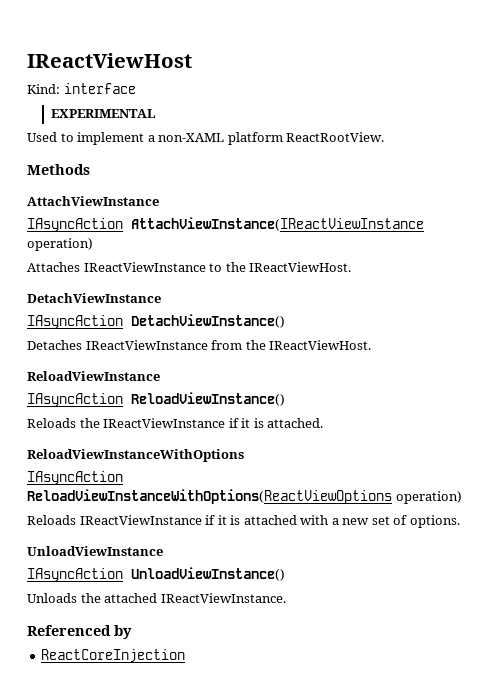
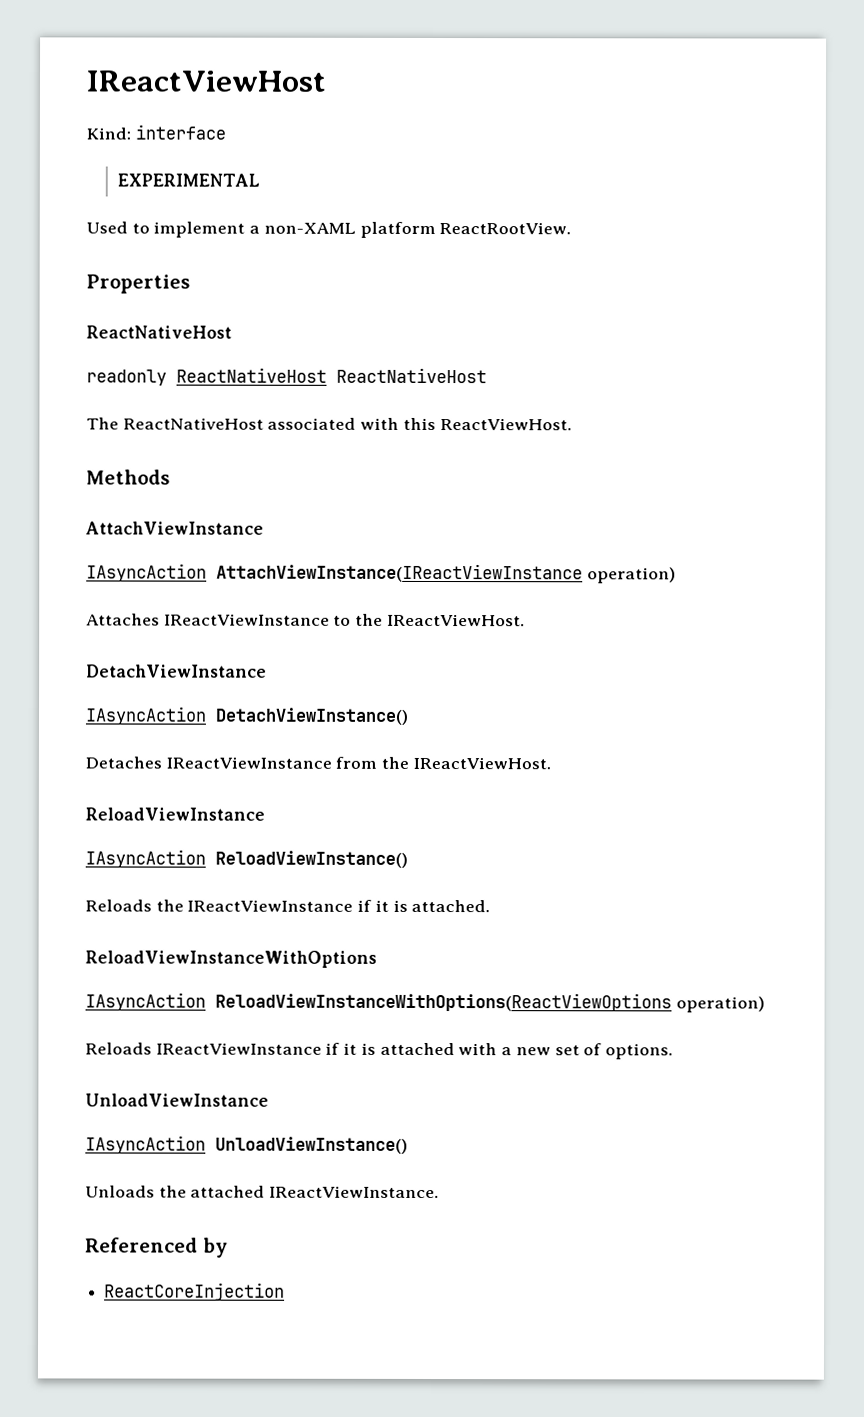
+ Properties
+ ReactNativeHost
+ readonly ReactNativeHost ReactNativeHost
+ The ReactNativeHost associated with this ReactViewHost.

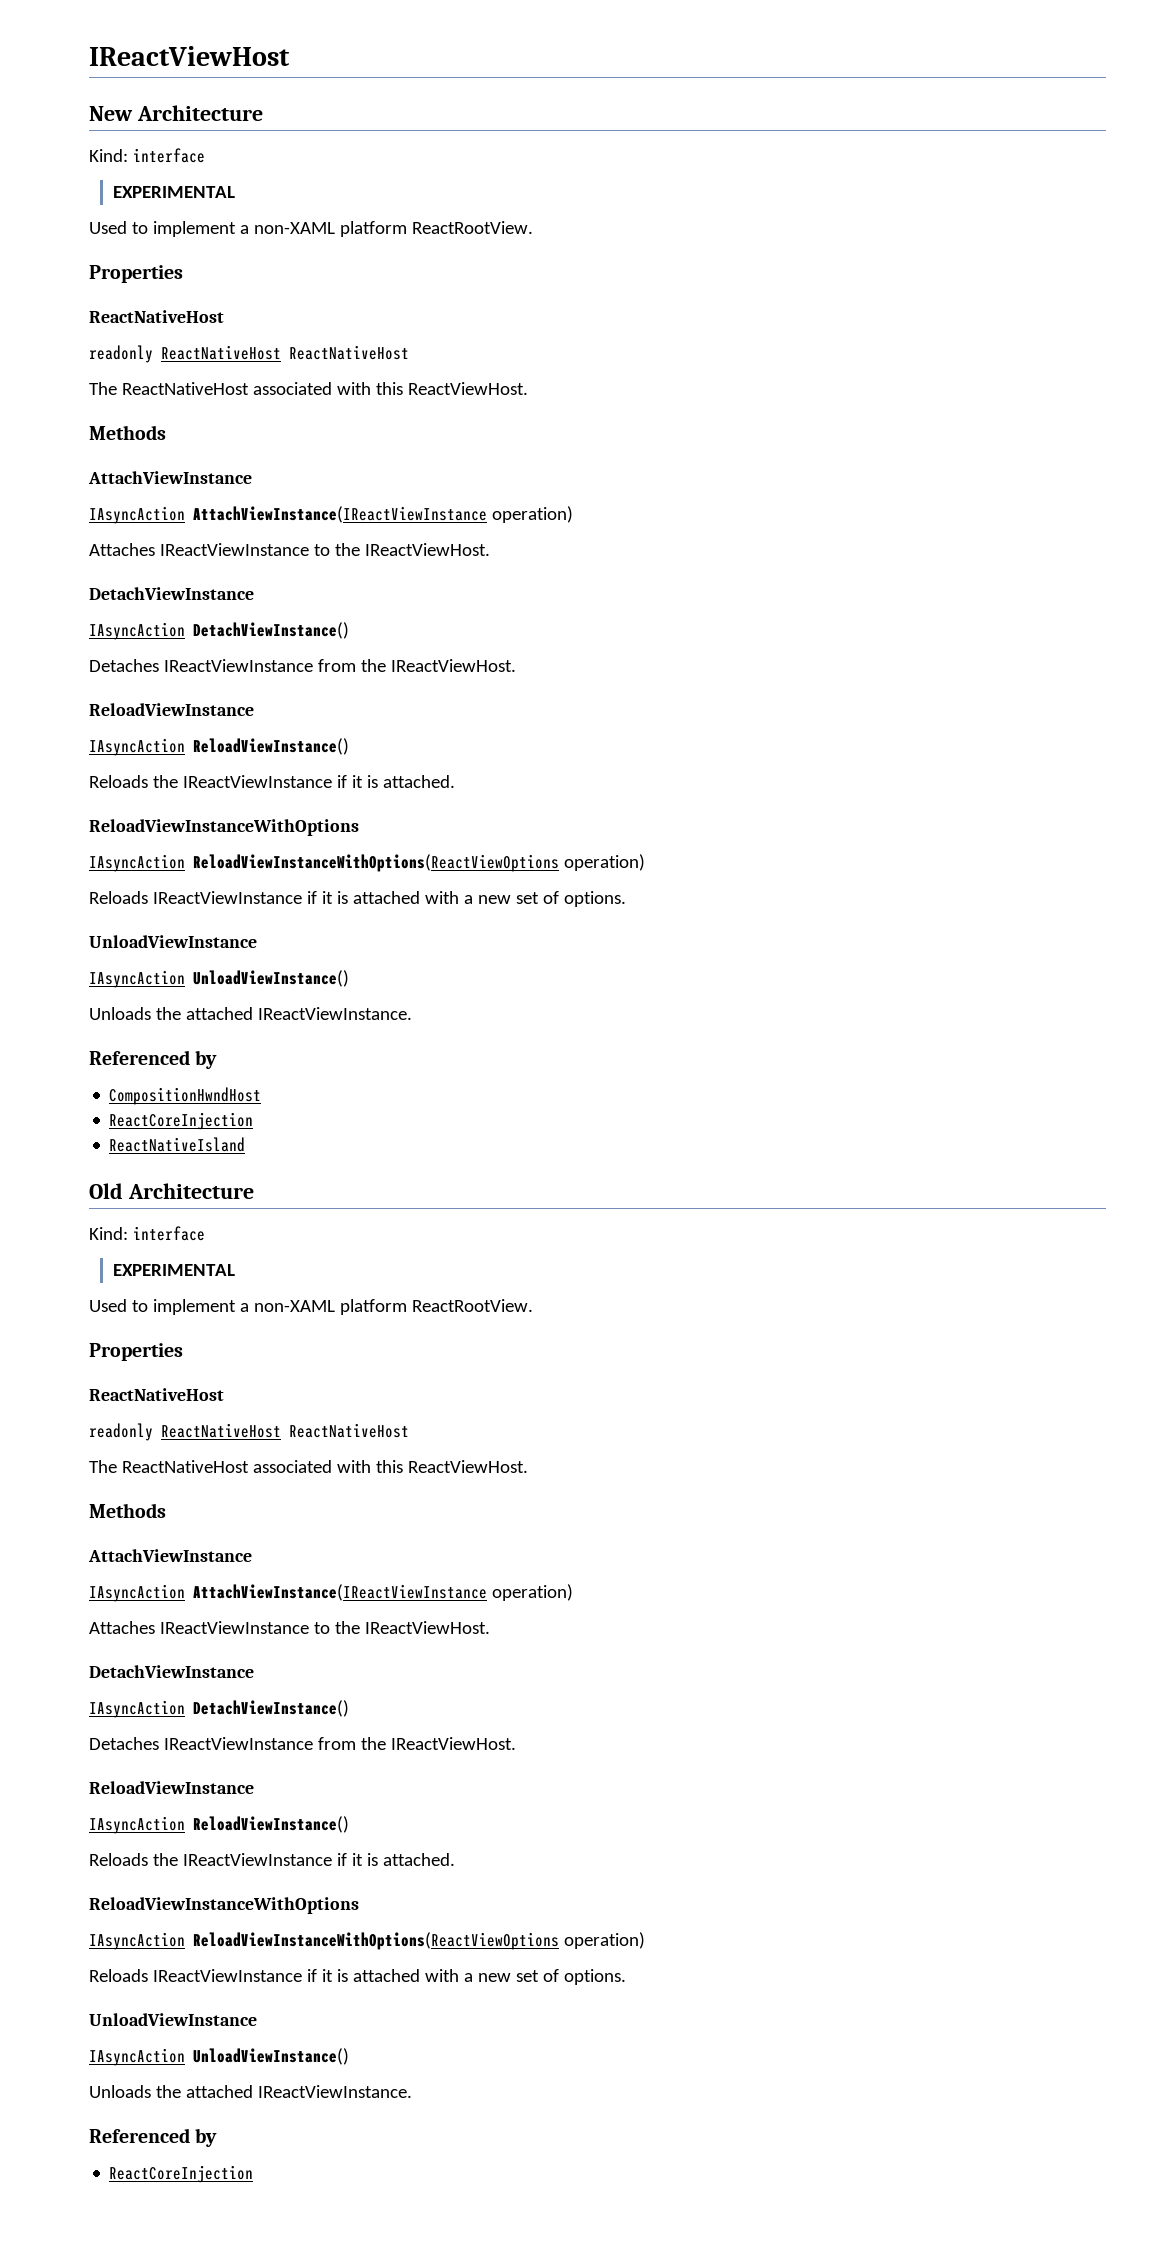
+ New Architecture
+ Kind: interface
+ EXPERIMENTAL
+ Used to implement a non-XAML platform ReactRootView.
+ Properties
+ ReactNativeHost
+ readonly ReactNativeHost ReactNativeHost
+ The ReactNativeHost associated with this ReactViewHost.
+ Methods
+ AttachViewInstance
+ IAsyncAction AttachViewInstance(IReactViewInstance operation)
+ Attaches IReactViewInstance to the IReactViewHost.
+ DetachViewInstance
+ IAsyncAction DetachViewInstance()
+ Detaches IReactViewInstance from the IReactViewHost.
+ ReloadViewInstance
+ IAsyncAction ReloadViewInstance()
+ Reloads the IReactViewInstance if it is attached.
+ ReloadViewInstanceWithOptions
+ IAsyncAction ReloadViewInstanceWithOptions(ReactViewOptions operation)
+ Reloads IReactViewInstance if it is attached with a new set of options.
+ UnloadViewInstance
+ IAsyncAction UnloadViewInstance()
+ Unloads the attached IReactViewInstance.
+ Referenced by
+ CompositionHwndHost
+ ReactCoreInjection
+ ReactNativeIsland
+ Old Architecture

